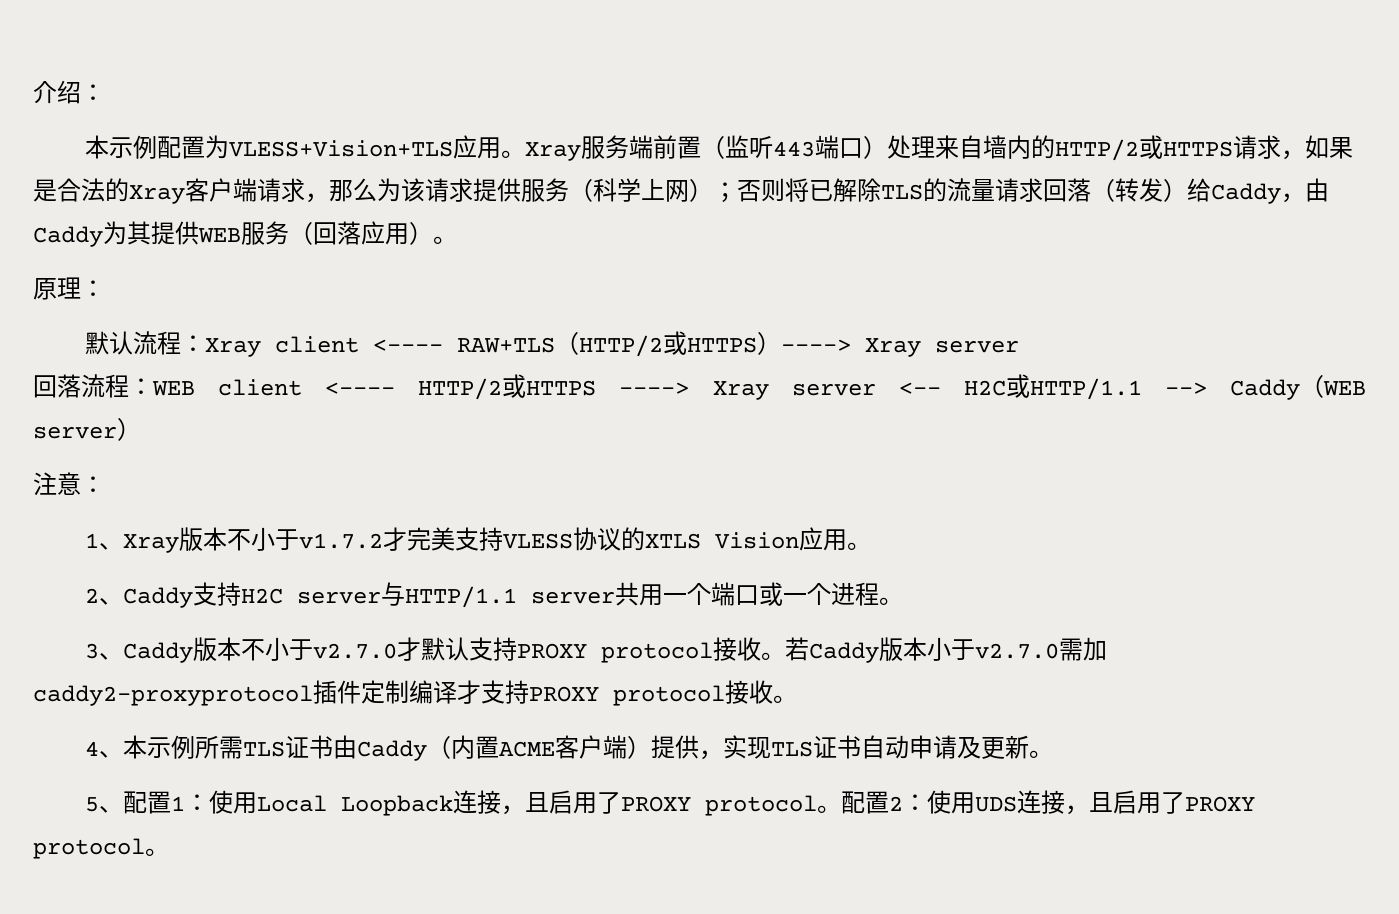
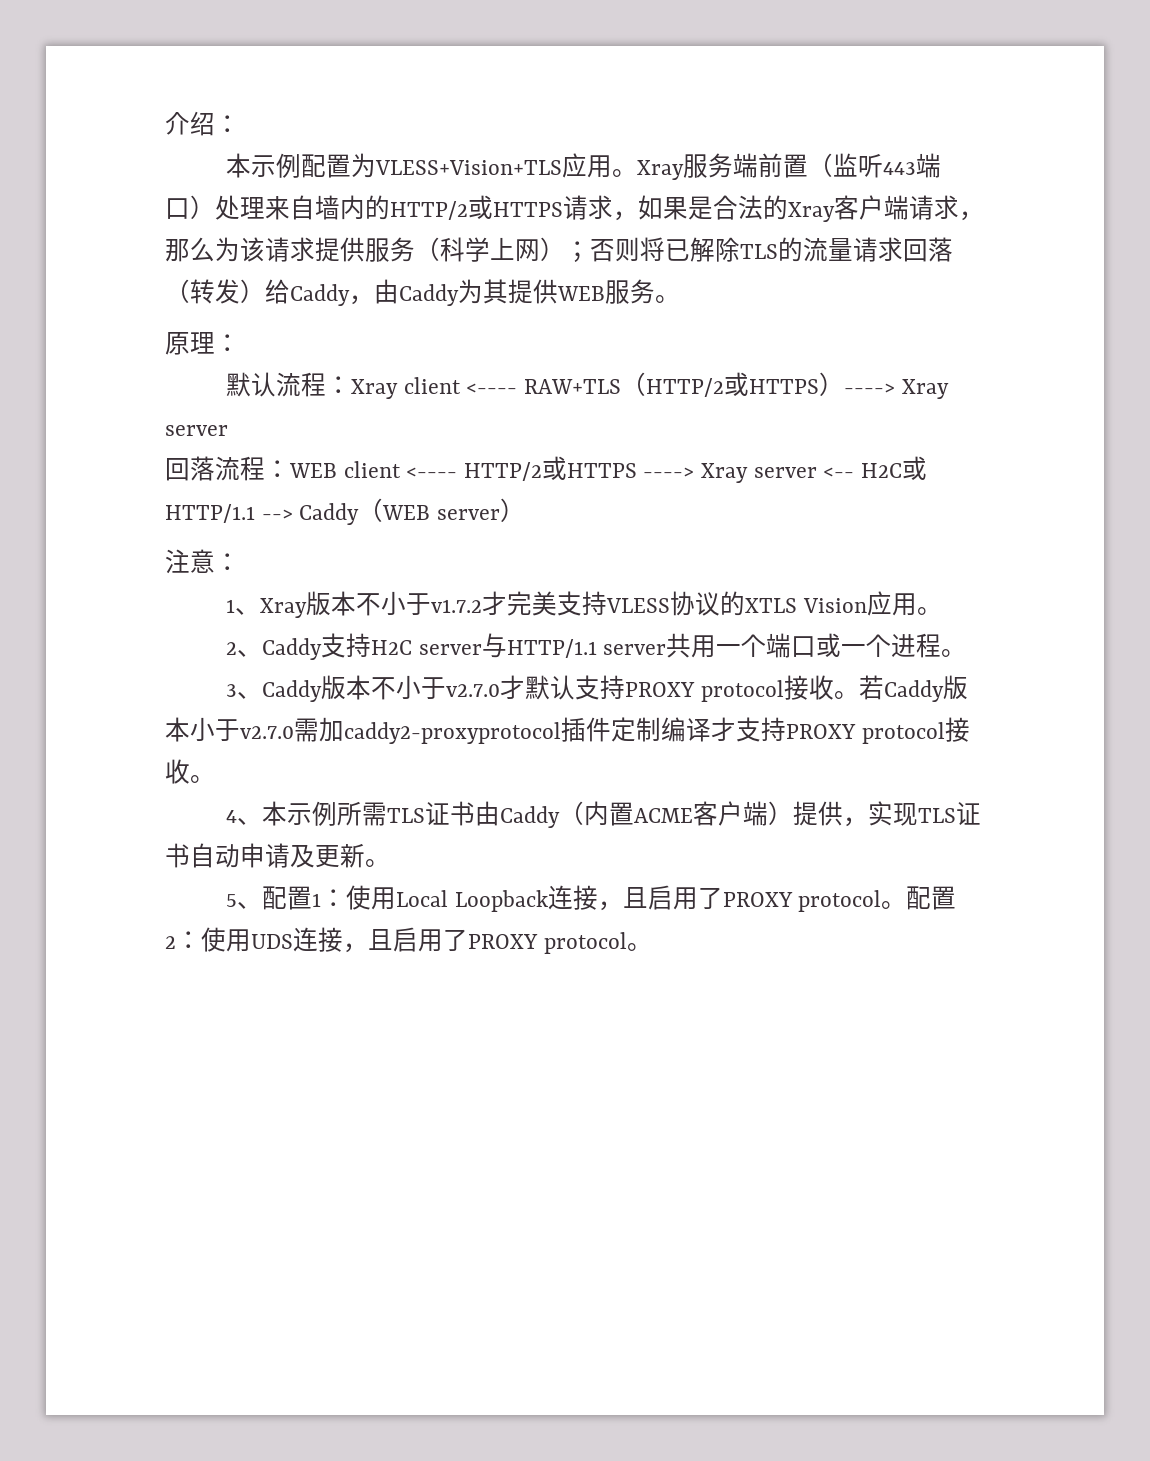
- Xray服务端前置（监听443端口）处理来自墙内的HTTP/2或HTTPS请求，如果是合法的Xray客户端请求，那么为该请求提供服务（科学上网）；否则将已解除TLS的流量请求回落（转发）给Caddy，由Caddy为其提供WEB服务（回落应用）。
+ Xray服务端前置（监听443端口）处理来自墙内的HTTP/2或HTTPS请求，如果是合法的Xray客户端请求，那么为该请求提供服务（科学上网）；否则将已解除TLS的流量请求回落（转发）给Caddy，由Caddy为其提供WEB服务。

